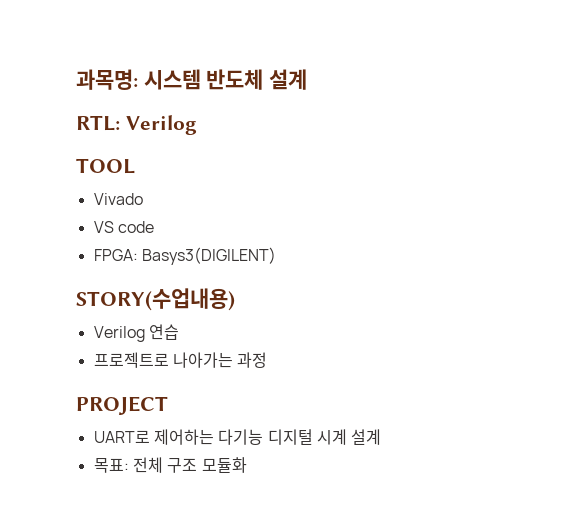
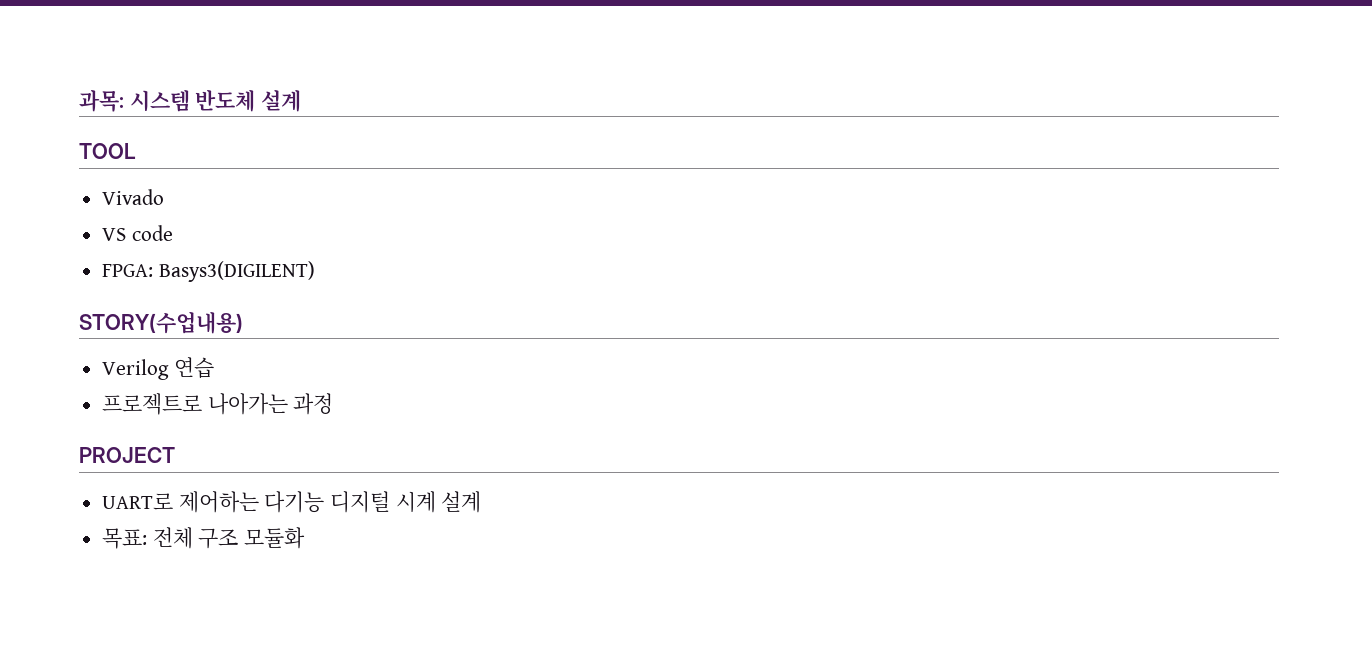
- 과목명: 시스템 반도체 설계
+ 과목: 시스템 반도체 설계
- RTL: Verilog

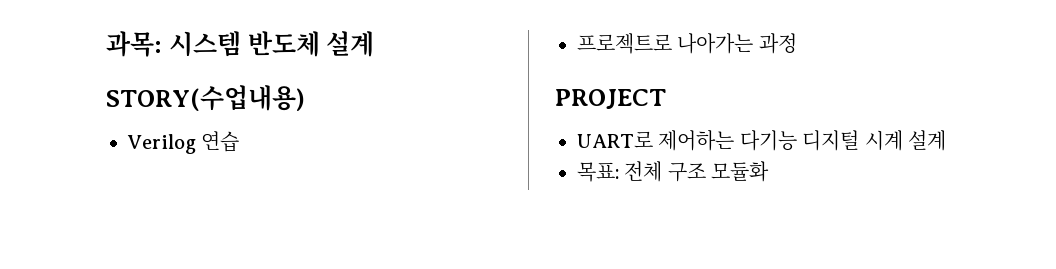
- TOOL
- Vivado
- VS code
- FPGA: Basys3(DIGILENT)

